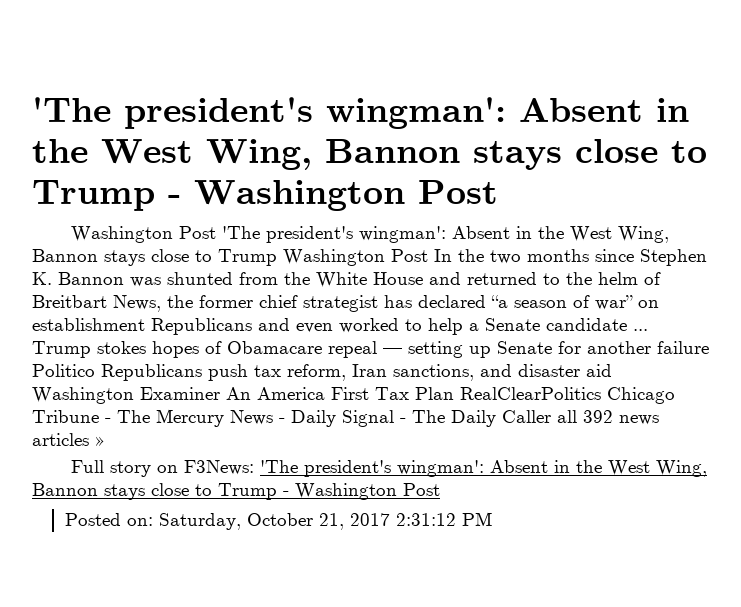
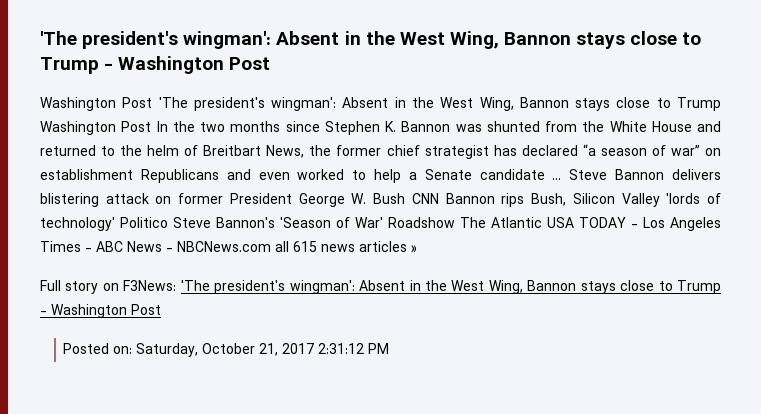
- Trump stokes hopes of Obamacare repeal — setting up Senate for another failure Politico Republicans push tax reform, Iran sanctions, and disaster aid Washington Examiner An America First Tax Plan RealClearPolitics Chicago Tribune - The Mercury News - Daily Signal - The Daily Caller all 392 news articles »
+ Steve Bannon delivers blistering attack on former President George W. Bush CNN Bannon rips Bush, Silicon Valley 'lords of technology' Politico Steve Bannon's 'Season of War' Roadshow The Atlantic USA TODAY - Los Angeles Times - ABC News - NBCNews.com all 615 news articles »

